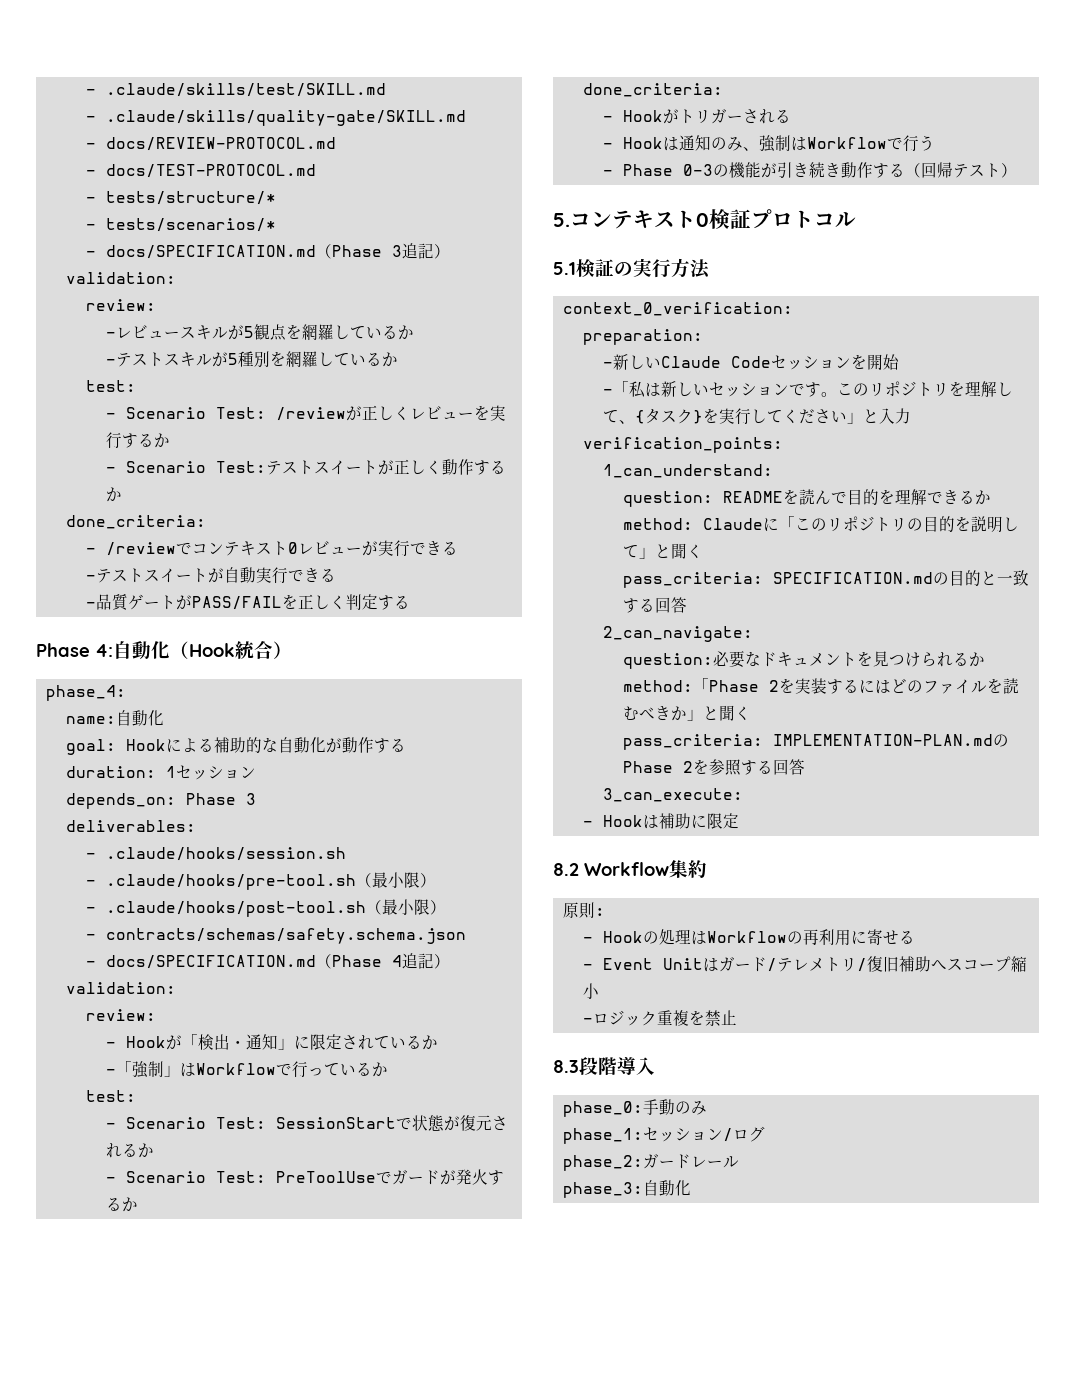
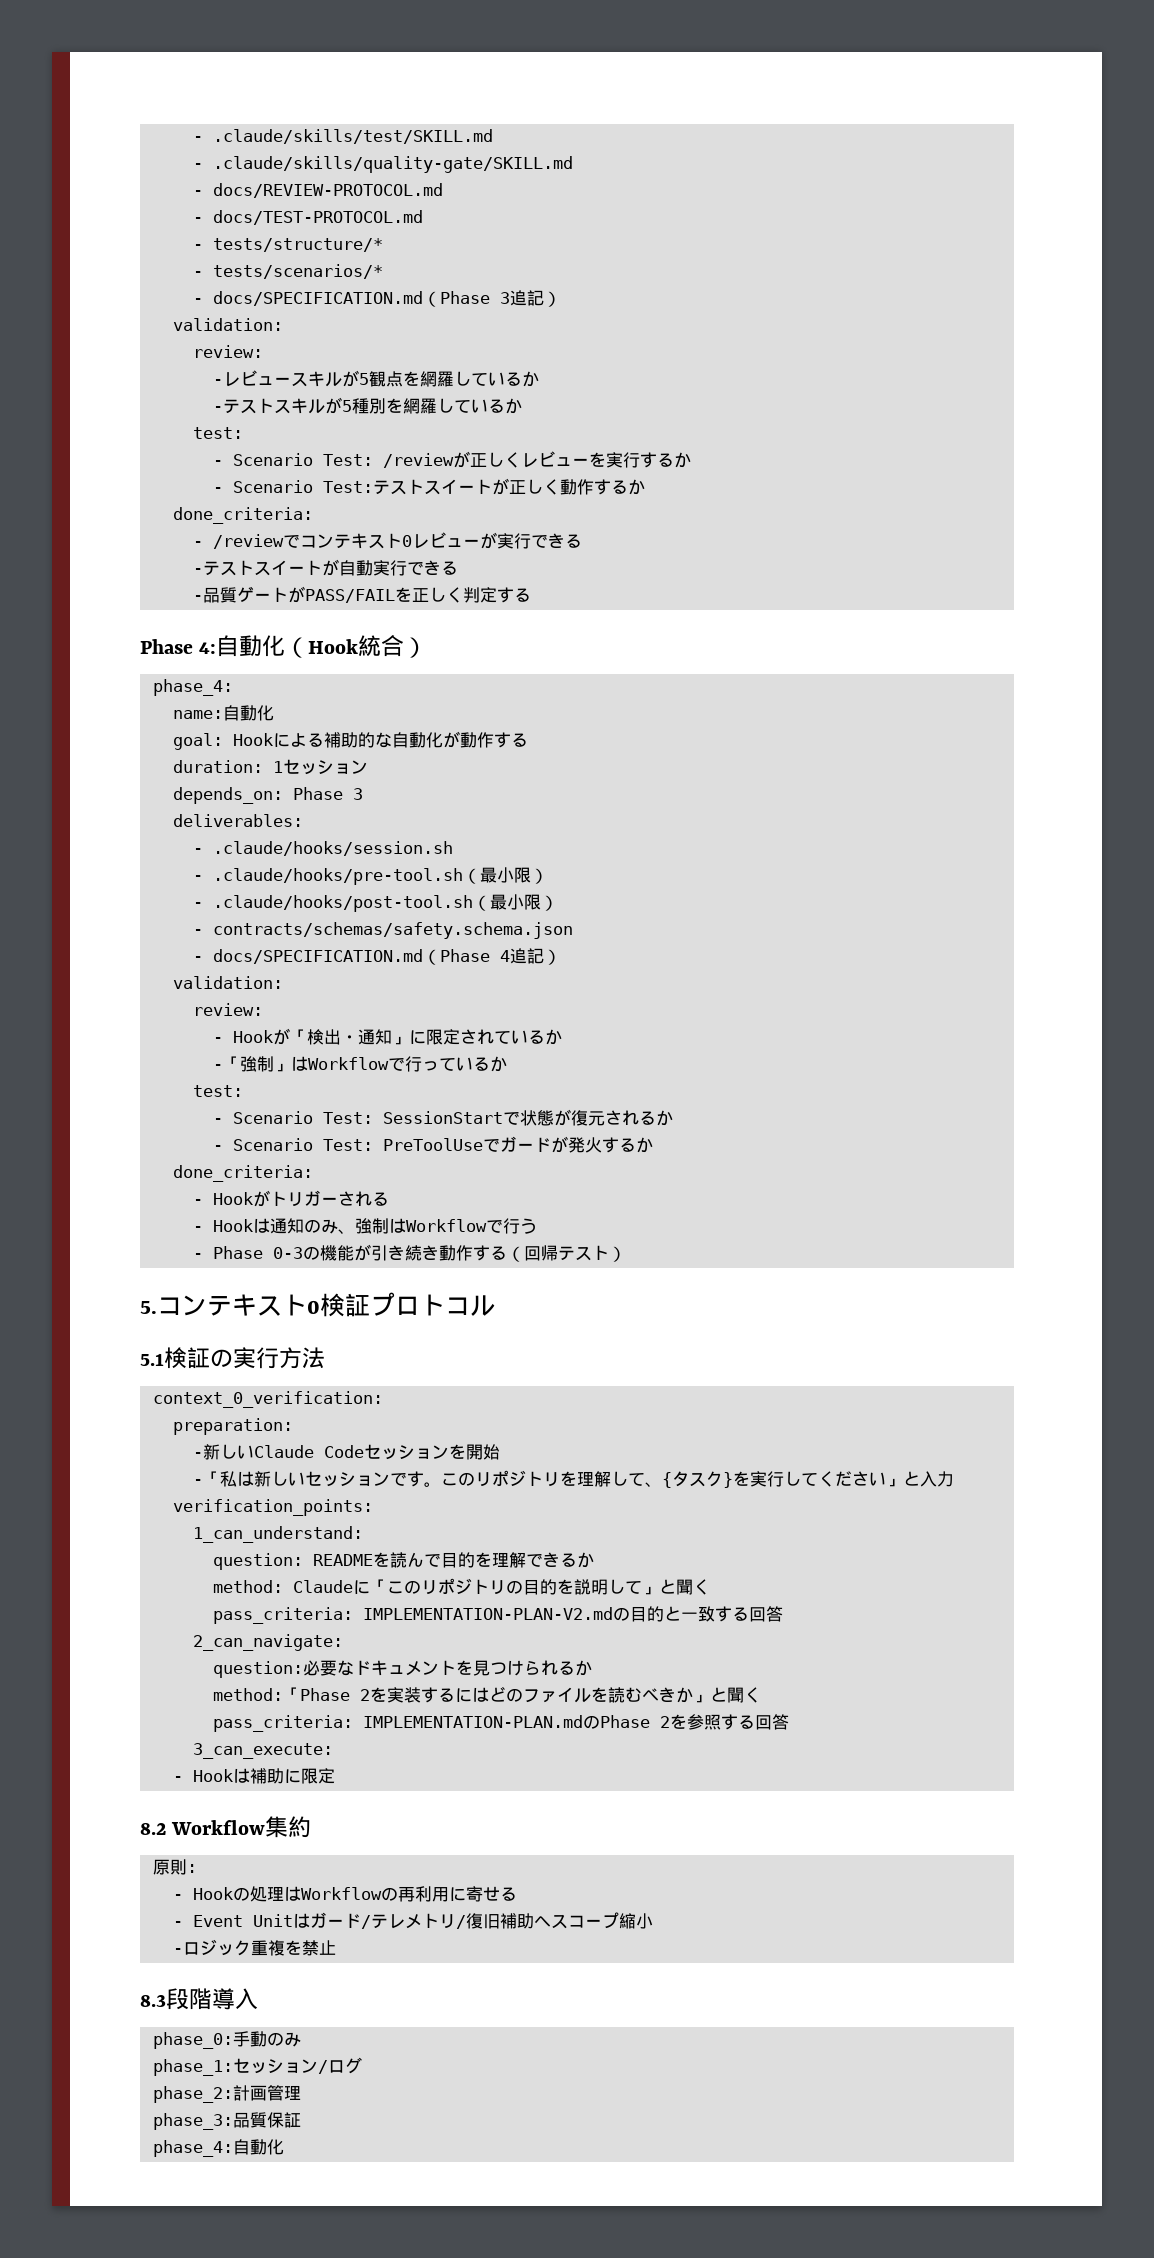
- pass_criteria: SPECIFICATION.mdの目的と一致する回答
+ pass_criteria: IMPLEMENTATION-PLAN-V2.mdの目的と一致する回答
- phase_2:ガードレール
- phase_3:自動化
+ phase_2:計画管理
+ phase_3:品質保証
+ phase_4:自動化

